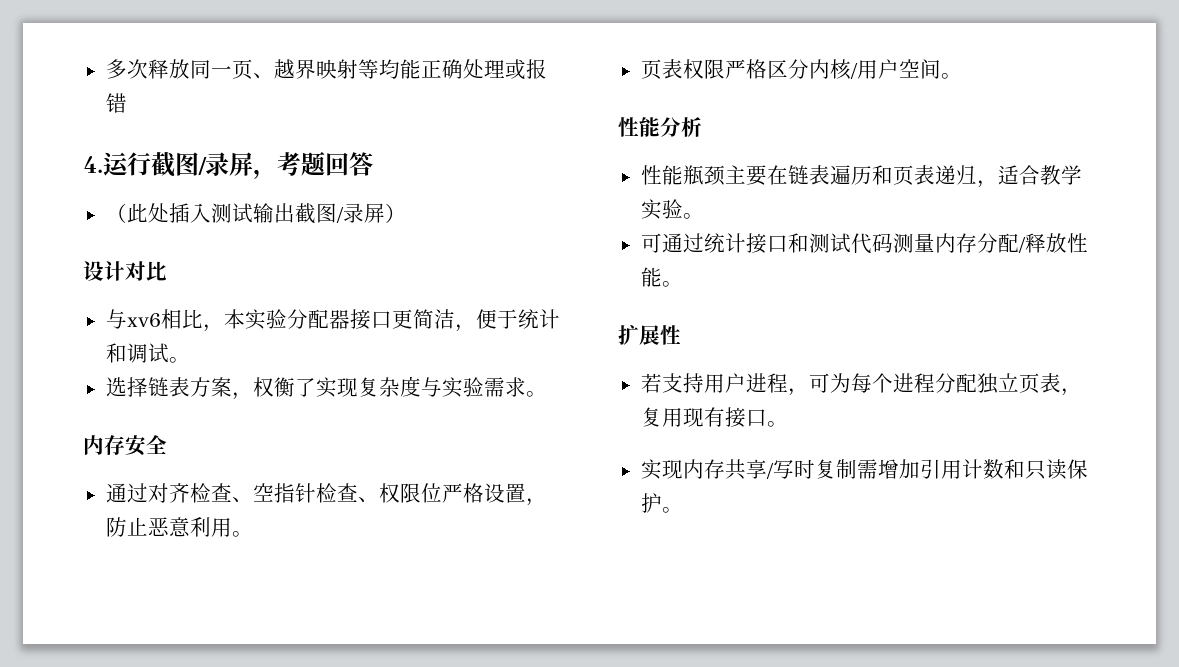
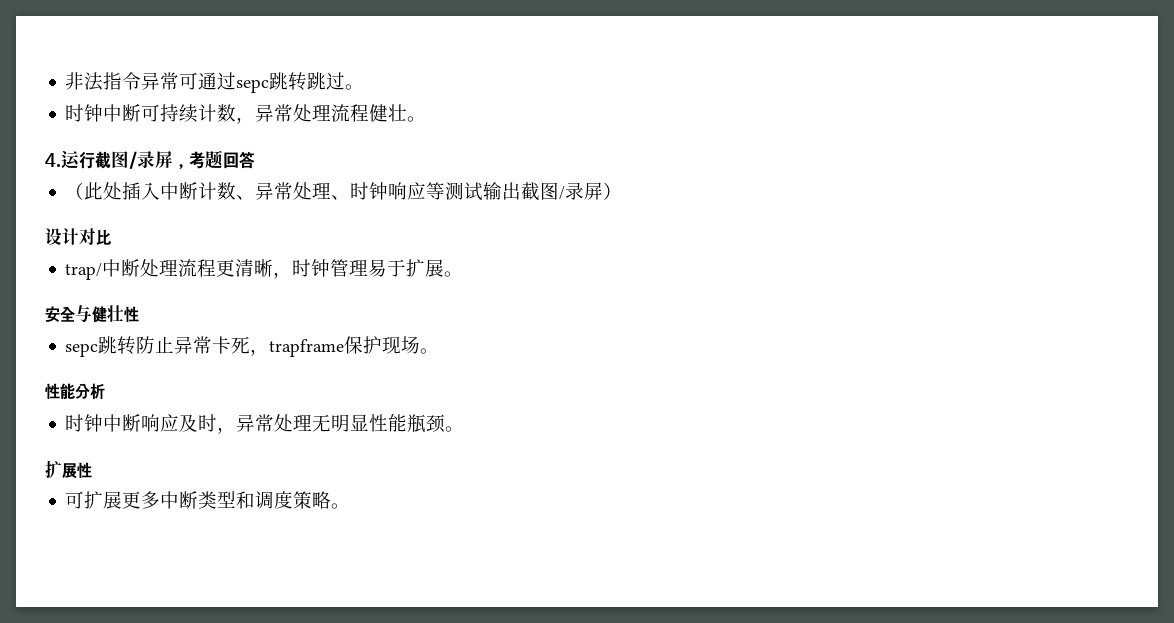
- 多次释放同一页、越界映射等均能正确处理或报错
+ 非法指令异常可通过sepc跳转跳过。
+ 时钟中断可持续计数，异常处理流程健壮。
- （此处插入测试输出截图/录屏）
+ （此处插入中断计数、异常处理、时钟响应等测试输出截图/录屏）
- 与xv6相比，本实验分配器接口更简洁，便于统计和调试。
- 选择链表方案，权衡了实现复杂度与实验需求。
- 内存安全
- 通过对齐检查、空指针检查、权限位严格设置，防止恶意利用。
- 页表权限严格区分内核/用户空间。
+ trap/中断处理流程更清晰，时钟管理易于扩展。
+ 安全与健壮性
+ sepc跳转防止异常卡死，trapframe保护现场。
  性能分析
- 性能瓶颈主要在链表遍历和页表递归，适合教学实验。
- 可通过统计接口和测试代码测量内存分配/释放性能。
+ 时钟中断响应及时，异常处理无明显性能瓶颈。
  扩展性
- 若支持用户进程，可为每个进程分配独立页表，复用现有接口。
- 实现内存共享/写时复制需增加引用计数和只读保护。
+ 可扩展更多中断类型和调度策略。

